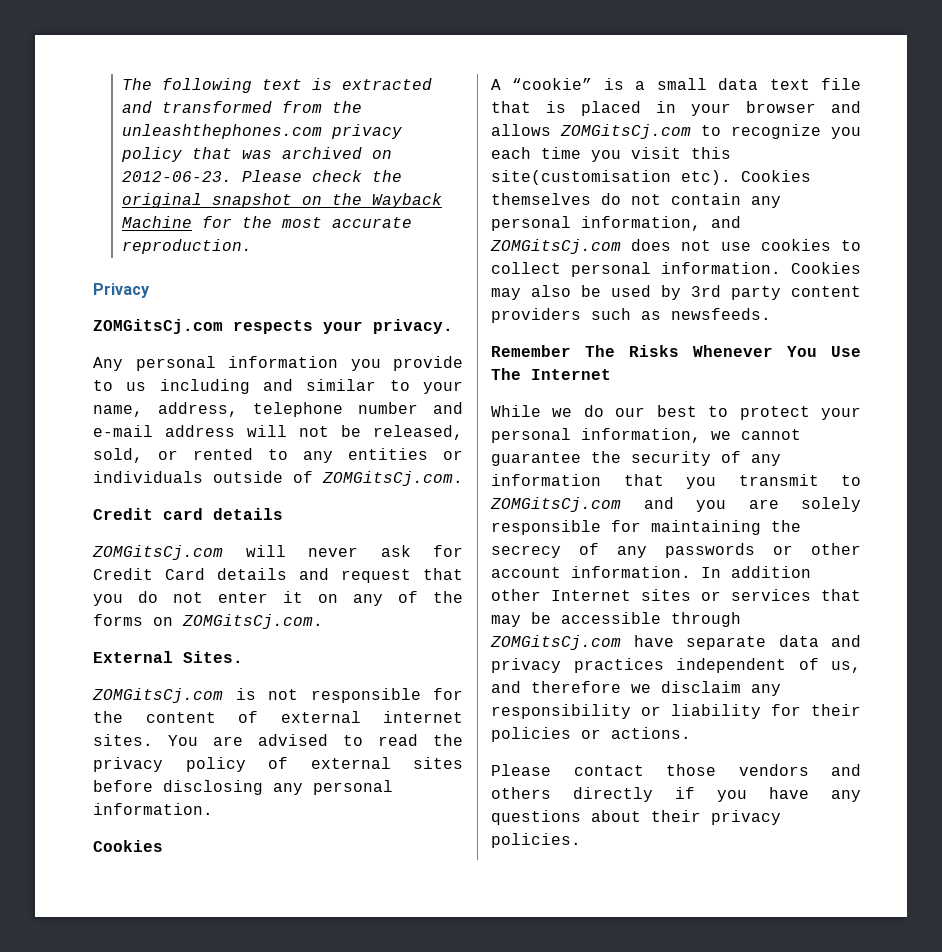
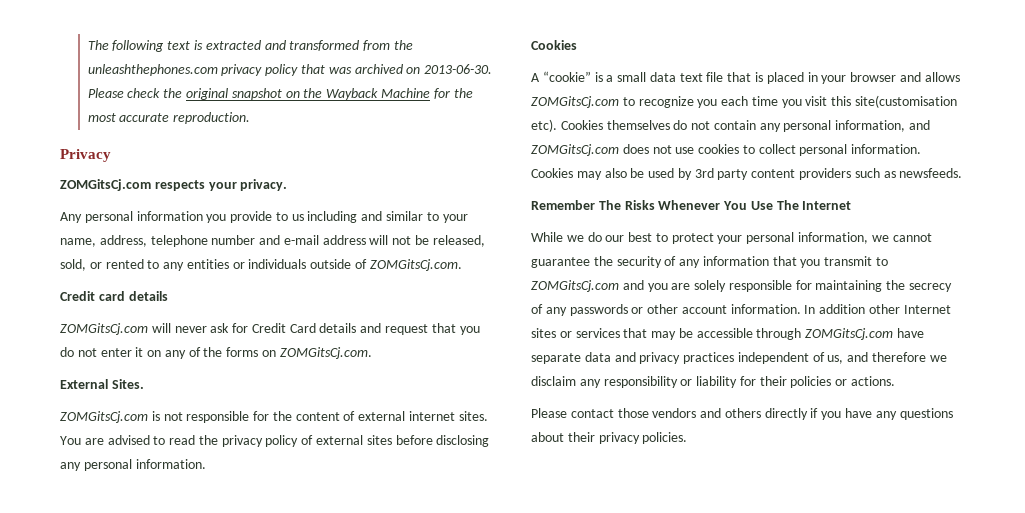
- The following text is extracted and transformed from the unleashthephones.com privacy policy that was archived on 2012-06-23.
+ The following text is extracted and transformed from the unleashthephones.com privacy policy that was archived on 2013-06-30.

